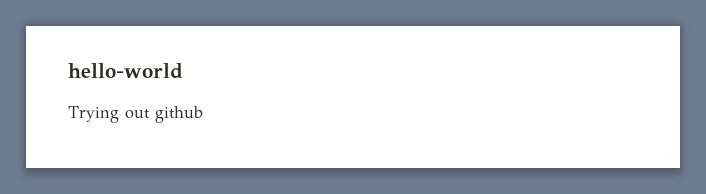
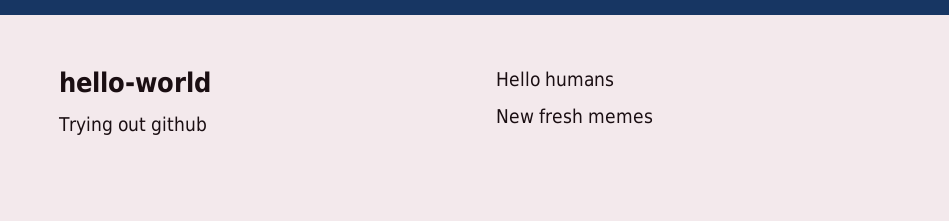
+ Hello humans
+ New fresh memes

